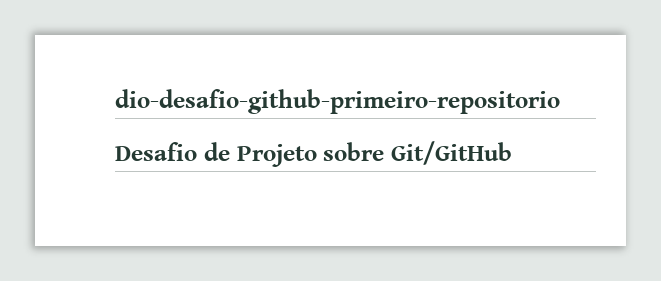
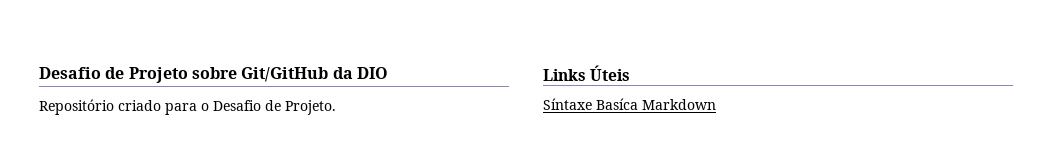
- dio-desafio-github-primeiro-repositorio
- Desafio de Projeto sobre Git/GitHub
+ Desafio de Projeto sobre Git/GitHub da DIO
+ Repositório criado para o Desafio de Projeto.
+ Links Úteis
+ Síntaxe Basíca Markdown

